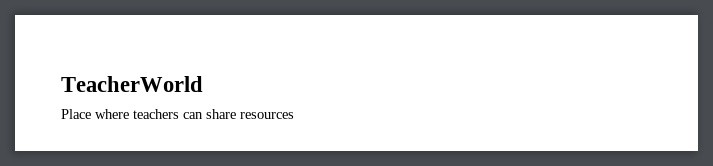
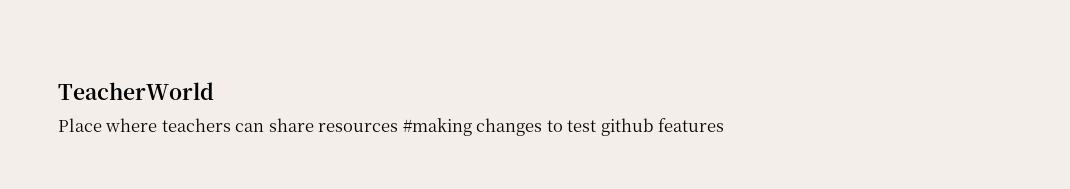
- Place where teachers can share resources
+ Place where teachers can share resources #making changes to test github features

